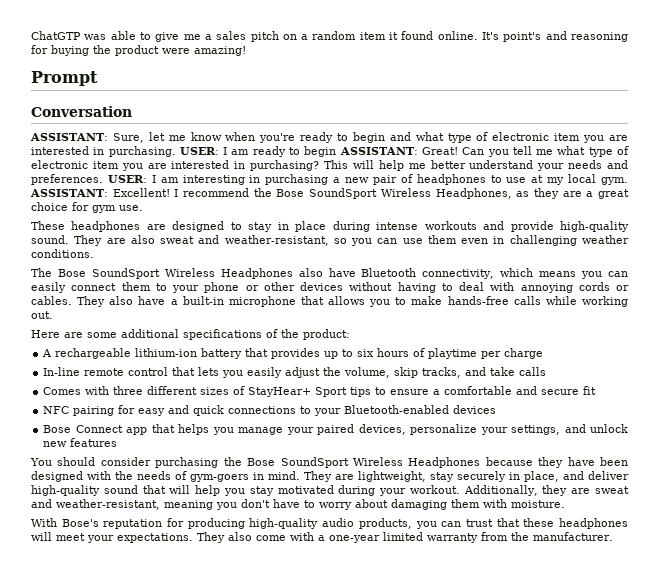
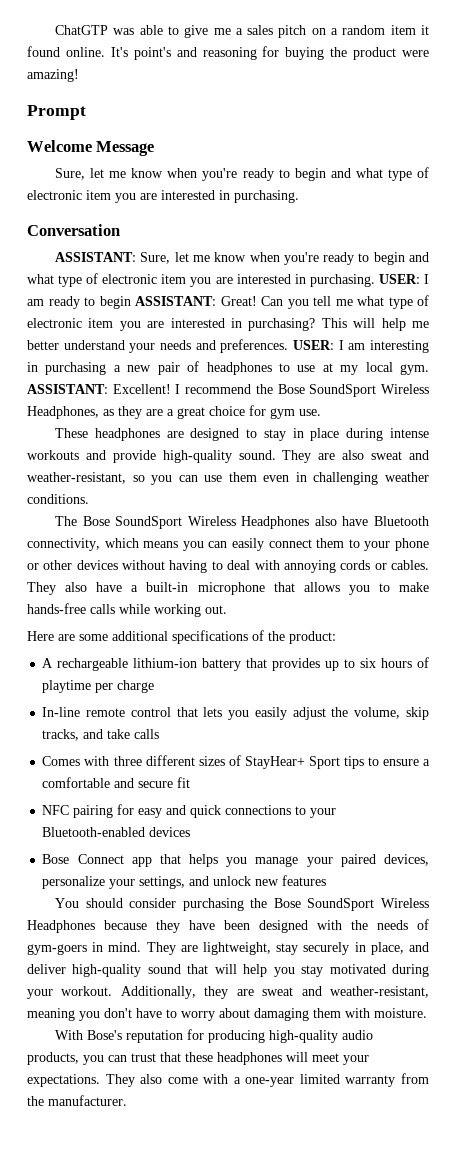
+ Welcome Message
+ Sure, let me know when you're ready to begin and what type of electronic item you are interested in purchasing.

